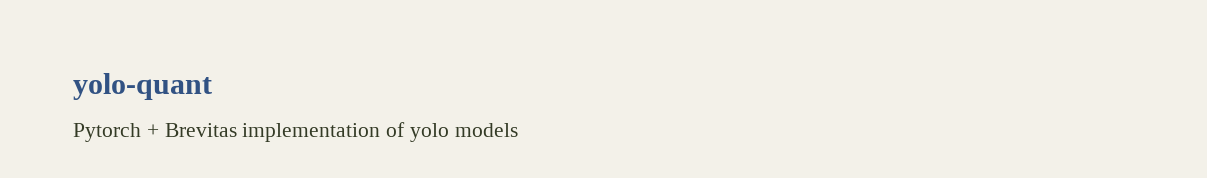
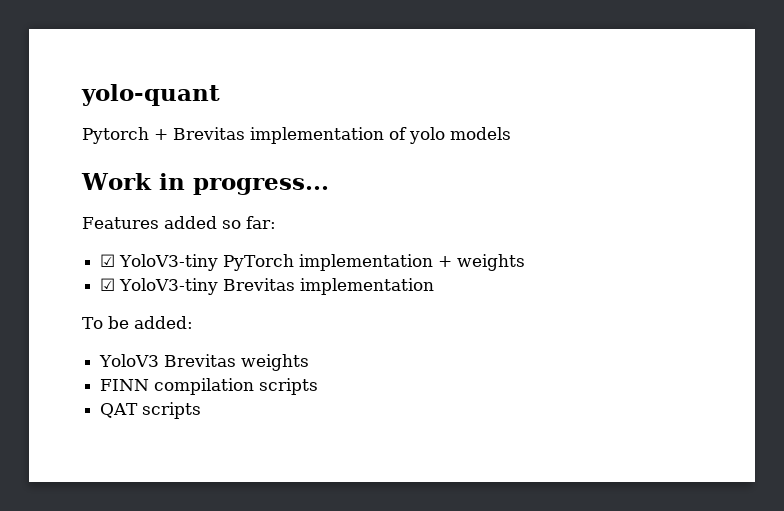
+ Work in progress...
+ Features added so far:
+ ☑ YoloV3-tiny PyTorch implementation + weights
+ ☑ YoloV3-tiny Brevitas implementation
+ To be added:
+ YoloV3 Brevitas weights
+ FINN compilation scripts
+ QAT scripts

